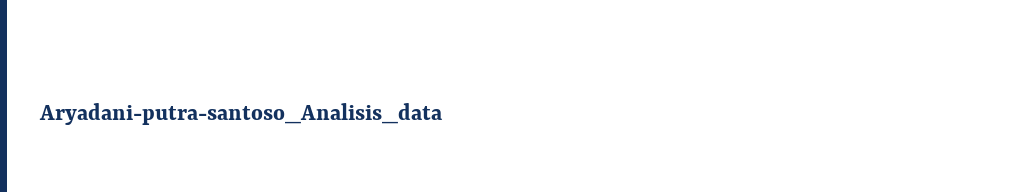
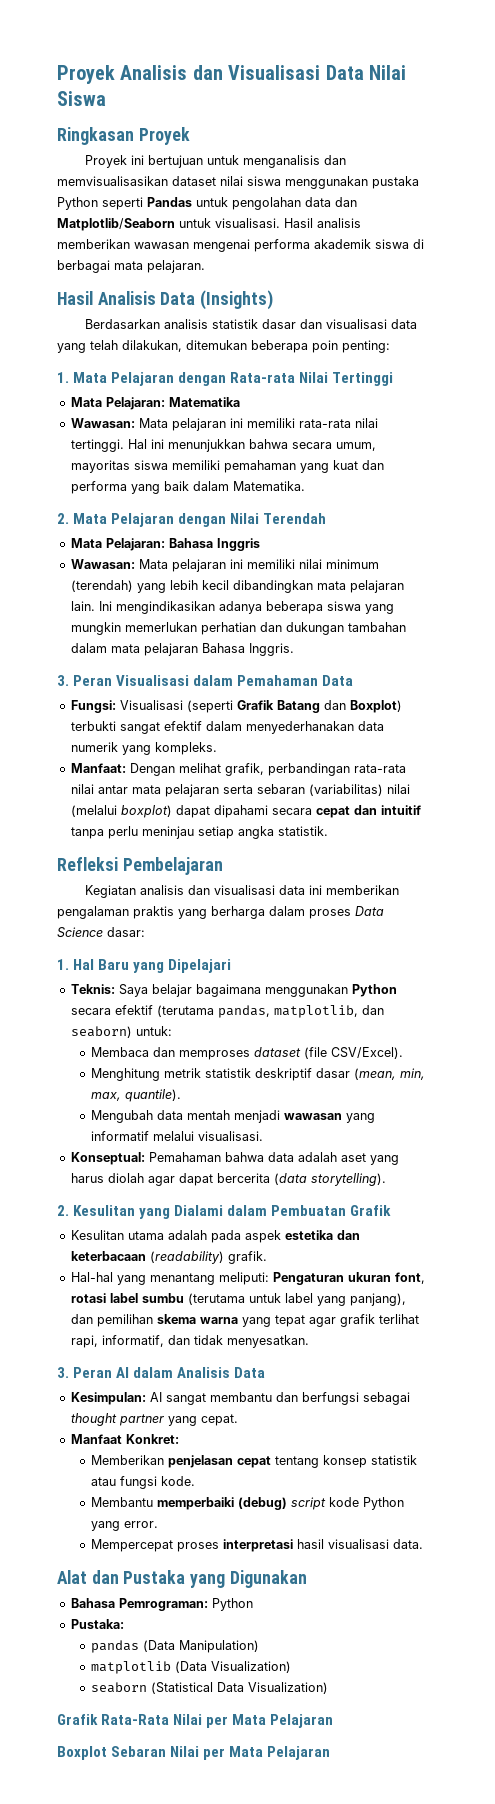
- Aryadani-putra-santoso_Analisis_data
+ Proyek Analisis dan Visualisasi Data Nilai Siswa
+ Ringkasan Proyek
+ Proyek ini bertujuan untuk menganalisis dan memvisualisasikan dataset nilai siswa menggunakan pustaka Python seperti Pandas untuk pengolahan data dan Matplotlib/Seaborn untuk visualisasi. Hasil analisis memberikan wawasan mengenai performa akademik siswa di berbagai mata pelajaran.
+ Hasil Analisis Data (Insights)
+ Berdasarkan analisis statistik dasar dan visualisasi data yang telah dilakukan, ditemukan beberapa poin penting:
+ 1. Mata Pelajaran dengan Rata-rata Nilai Tertinggi
+ Mata Pelajaran: Matematika
+ Wawasan: Mata pelajaran ini memiliki rata-rata nilai tertinggi. Hal ini menunjukkan bahwa secara umum, mayoritas siswa memiliki pemahaman yang kuat dan performa yang baik dalam Matematika.
+ 2. Mata Pelajaran dengan Nilai Terendah
+ Mata Pelajaran: Bahasa Inggris
+ Wawasan: Mata pelajaran ini memiliki nilai minimum (terendah) yang lebih kecil dibandingkan mata pelajaran lain. Ini mengindikasikan adanya beberapa siswa yang mungkin memerlukan perhatian dan dukungan tambahan dalam mata pelajaran Bahasa Inggris.
+ 3. Peran Visualisasi dalam Pemahaman Data
+ Fungsi: Visualisasi (seperti Grafik Batang dan Boxplot) terbukti sangat efektif dalam menyederhanakan data numerik yang kompleks.
+ Manfaat: Dengan melihat grafik, perbandingan rata-rata nilai antar mata pelajaran serta sebaran (variabilitas) nilai (melalui boxplot) dapat dipahami secara cepat dan intuitif tanpa perlu meninjau setiap angka statistik.
+ Refleksi Pembelajaran
+ Kegiatan analisis dan visualisasi data ini memberikan pengalaman praktis yang berharga dalam proses Data Science dasar:
+ 1. Hal Baru yang Dipelajari
+ Teknis: Saya belajar bagaimana menggunakan Python secara efektif (terutama pandas, matplotlib, dan seaborn) untuk:
+ Membaca dan memproses dataset (file CSV/Excel).
+ Menghitung metrik statistik deskriptif dasar (mean, min, max, quantile).
+ Mengubah data mentah menjadi wawasan yang informatif melalui visualisasi.
+ Konseptual: Pemahaman bahwa data adalah aset yang harus diolah agar dapat bercerita (data storytelling).
+ 2. Kesulitan yang Dialami dalam Pembuatan Grafik
+ Kesulitan utama adalah pada aspek estetika dan keterbacaan (readability) grafik.
+ Hal-hal yang menantang meliputi: Pengaturan ukuran font, rotasi label sumbu (terutama untuk label yang panjang), dan pemilihan skema warna yang tepat agar grafik terlihat rapi, informatif, dan tidak menyesatkan.
+ 3. Peran AI dalam Analisis Data
+ Kesimpulan: AI sangat membantu dan berfungsi sebagai thought partner yang cepat.
+ Manfaat Konkret:
+ Memberikan penjelasan cepat tentang konsep statistik atau fungsi kode.
+ Membantu memperbaiki (debug) script kode Python yang error.
+ Mempercepat proses interpretasi hasil visualisasi data.
+ Alat dan Pustaka yang Digunakan
+ Bahasa Pemrograman: Python
+ Pustaka:
+ pandas (Data Manipulation)
+ matplotlib (Data Visualization)
+ seaborn (Statistical Data Visualization)
+ Grafik Rata-Rata Nilai per Mata Pelajaran
+ Boxplot Sebaran Nilai per Mata Pelajaran

